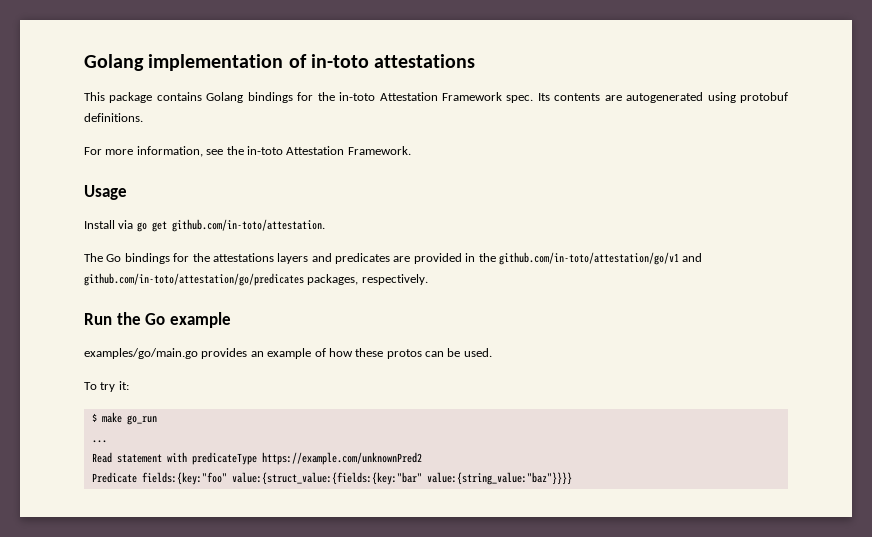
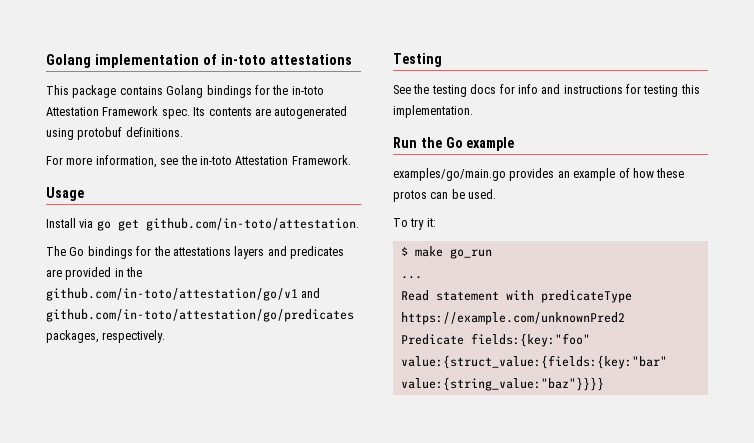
+ Testing
+ See the testing docs for info and instructions for testing this implementation.

